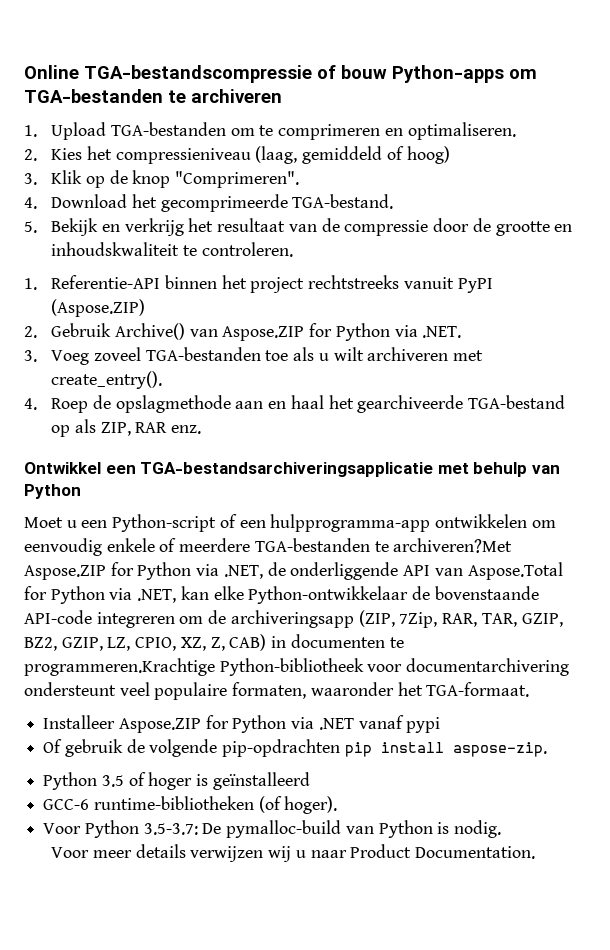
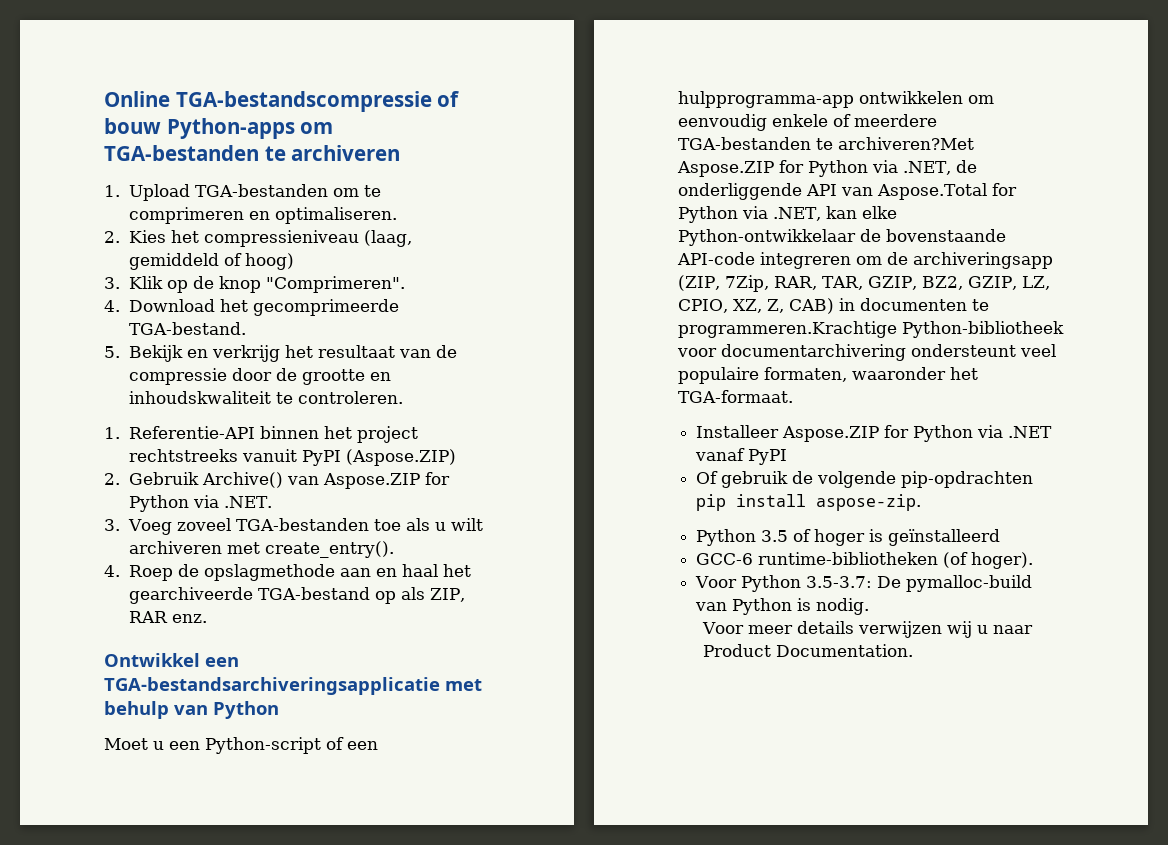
- Installeer Aspose.ZIP for Python via .NET vanaf pypi
+ Installeer Aspose.ZIP for Python via .NET vanaf PyPI

